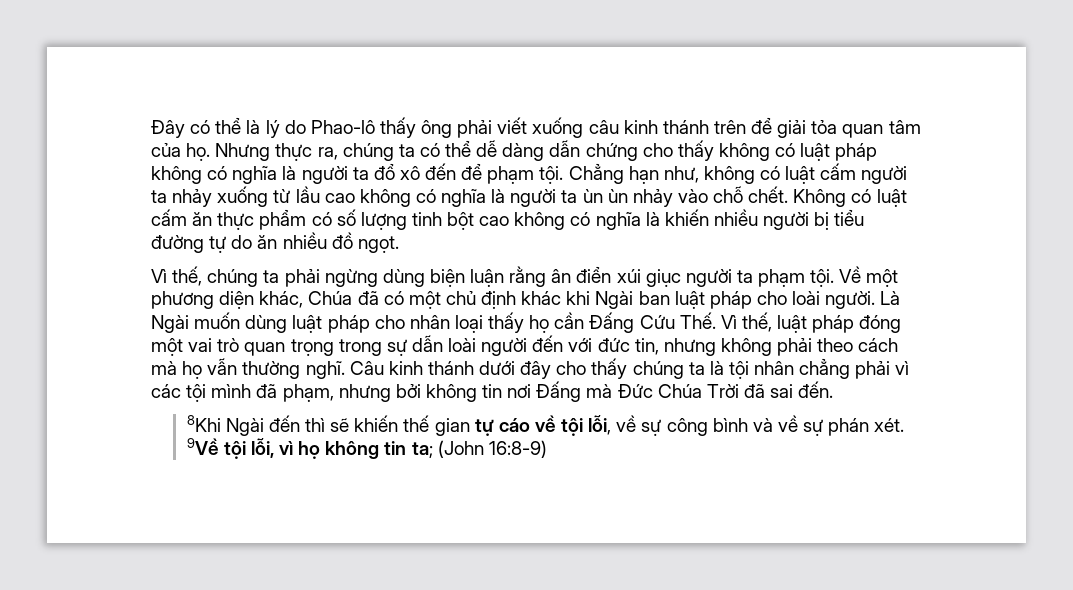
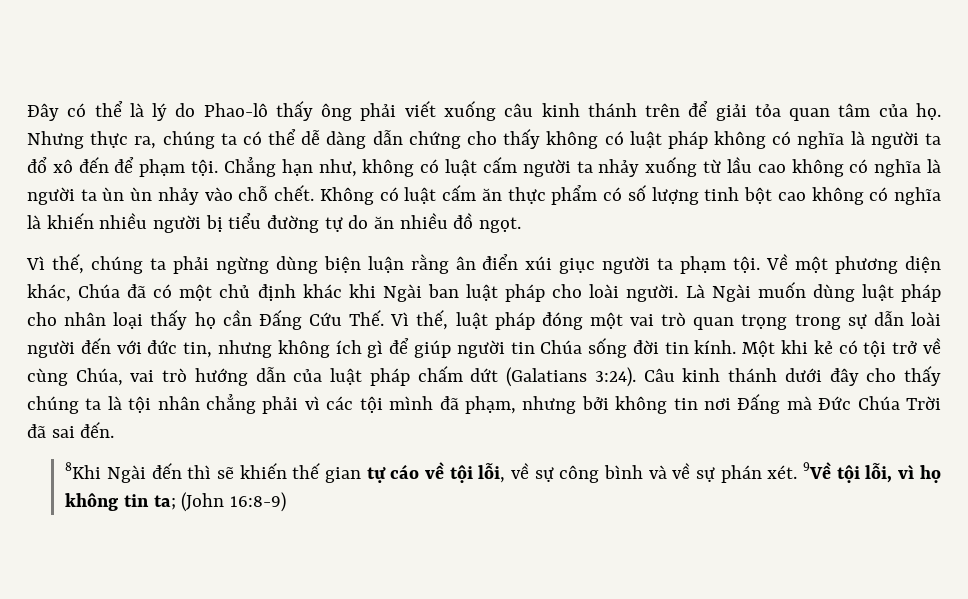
- Là Ngài muốn dùng luật pháp cho nhân loại thấy họ cần Đấng Cứu Thế. Vì thế, luật pháp đóng một vai trò quan trọng trong sự dẫn loài người đến với đức tin, nhưng không phải theo cách mà họ vẫn thường nghĩ.
+ Là Ngài muốn dùng luật pháp cho nhân loại thấy họ cần Đấng Cứu Thế. Vì thế, luật pháp đóng một vai trò quan trọng trong sự dẫn loài người đến với đức tin, nhưng không ích gì để giúp người tin Chúa sống đời tin kính. Một khi kẻ có tội trở về cùng Chúa, vai trò hướng dẫn của luật pháp chấm dứt (Galatians 3:24).

